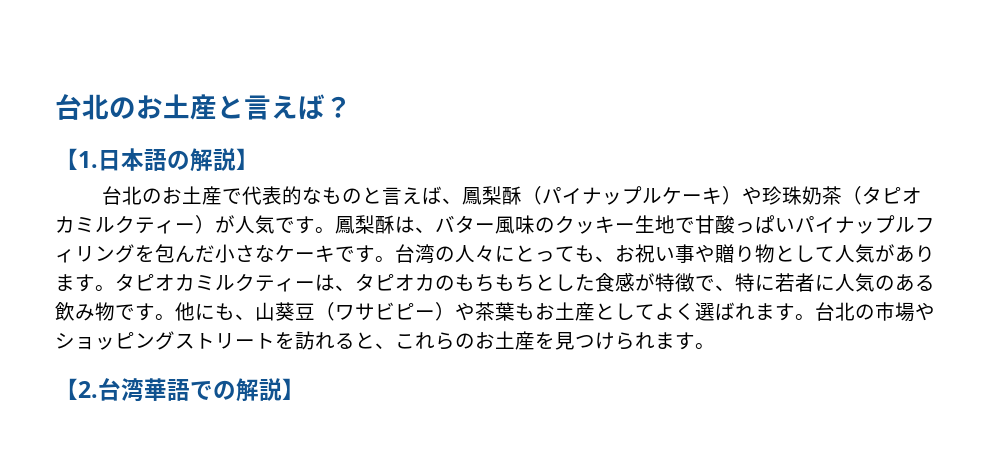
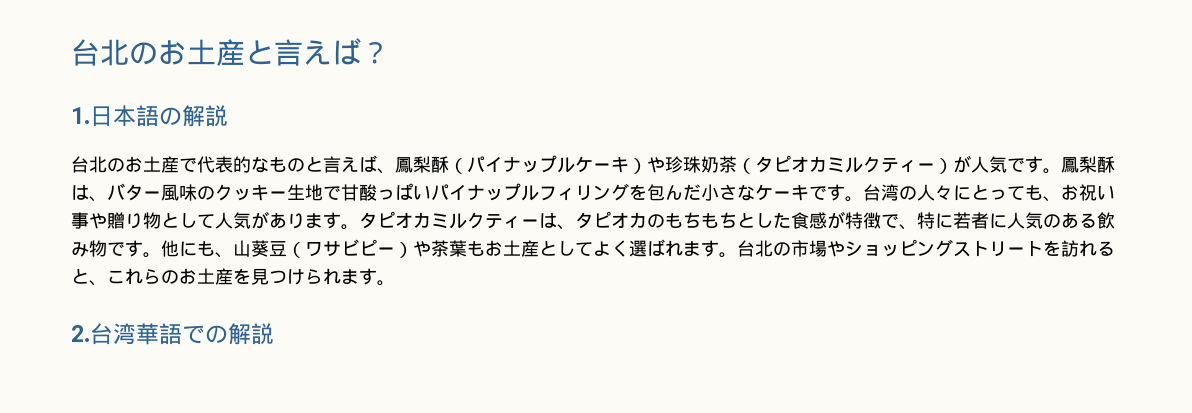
- 【1.日本語の解説】
+ 1.日本語の解説
- 【2.台湾華語での解説】
+ 2.台湾華語での解説

